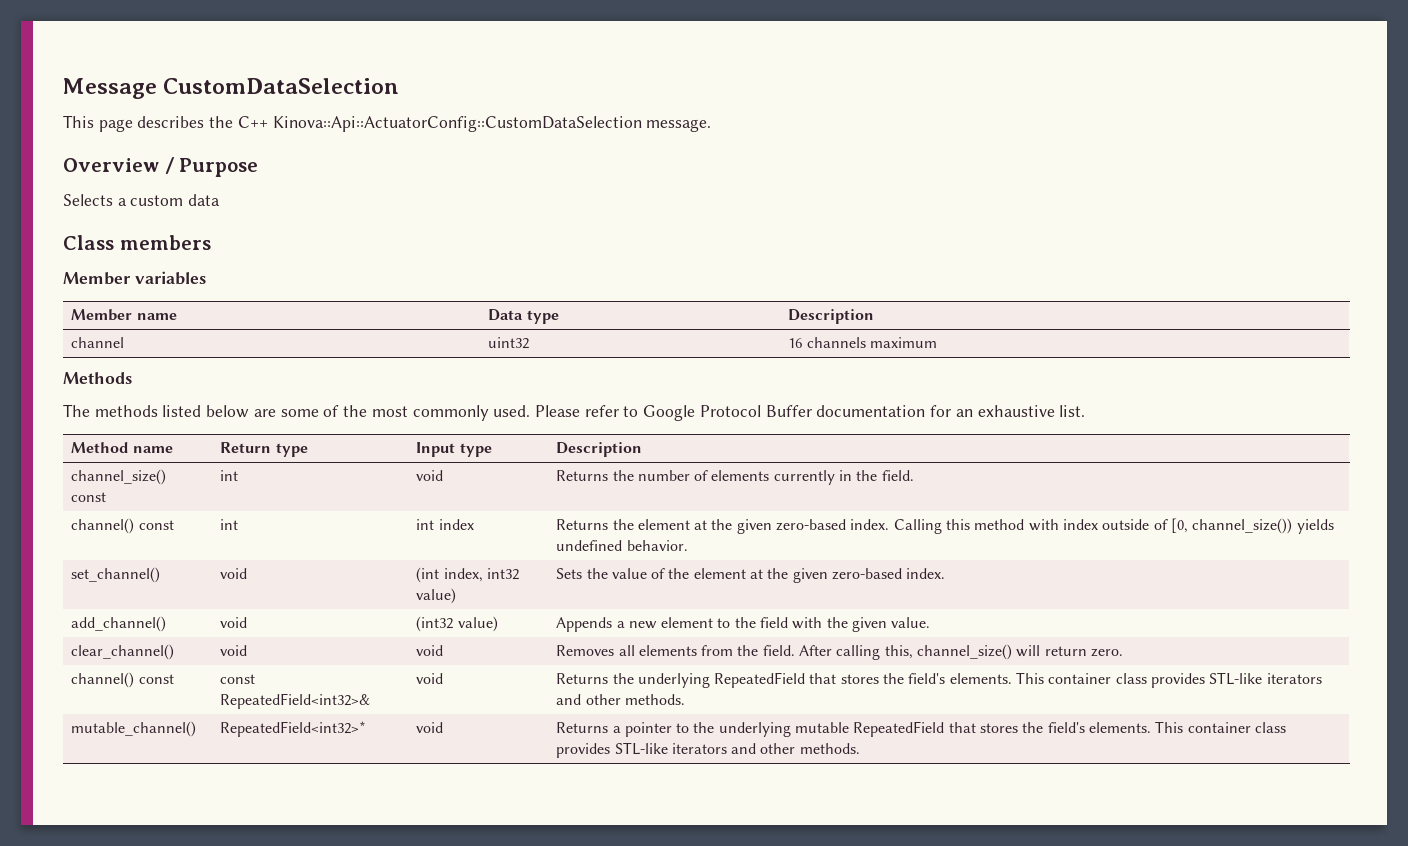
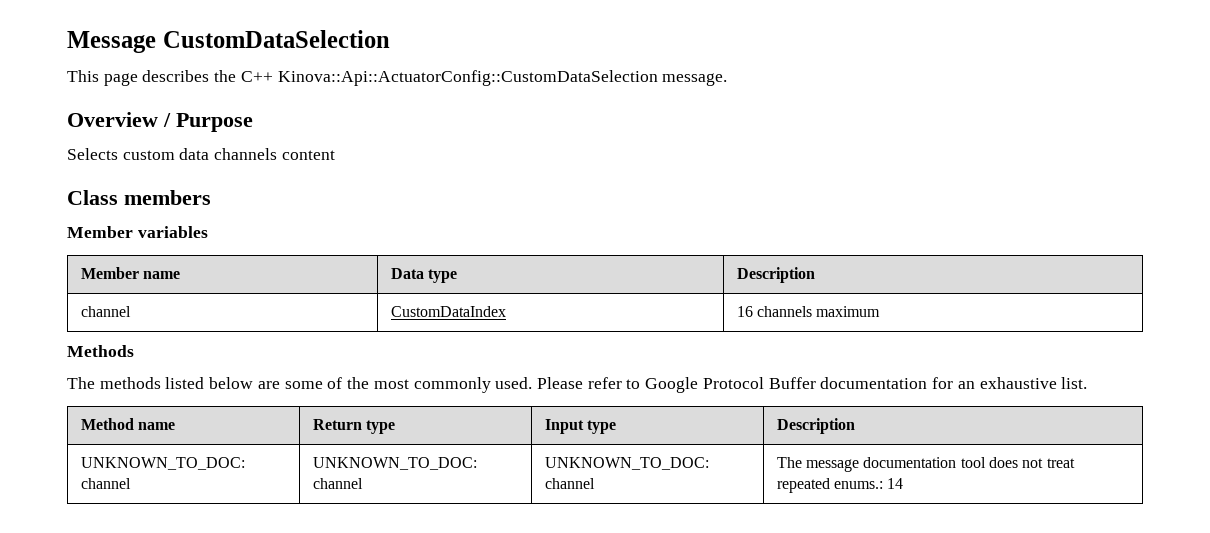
- Selects a custom data
+ Selects custom data channels content
- channel | uint32 | 16 channels maximum
+ channel | CustomDataIndex | 16 channels maximum
- channel_size() const | int | void | Returns the number of elements currently in the field.
- channel() const | int | int index | Returns the element at the given zero-based index. Calling this method with index outside of [0, channel_size()) yields undefined behavior.
- set_channel() | void | (int index, int32 value) | Sets the value of the element at the given zero-based index.
- add_channel() | void | (int32 value) | Appends a new element to the field with the given value.
- clear_channel() | void | void | Removes all elements from the field. After calling this, channel_size() will return zero.
- channel() const | const RepeatedField<int32>& | void | Returns the underlying RepeatedField that stores the field's elements. This container class provides STL-like iterators and other methods.
- mutable_channel() | RepeatedField<int32>* | void | Returns a pointer to the underlying mutable RepeatedField that stores the field's elements. This container class provides STL-like iterators and other methods.
+ UNKNOWN_TO_DOC: channel | UNKNOWN_TO_DOC: channel | UNKNOWN_TO_DOC: channel | The message documentation tool does not treat repeated enums.: 14

